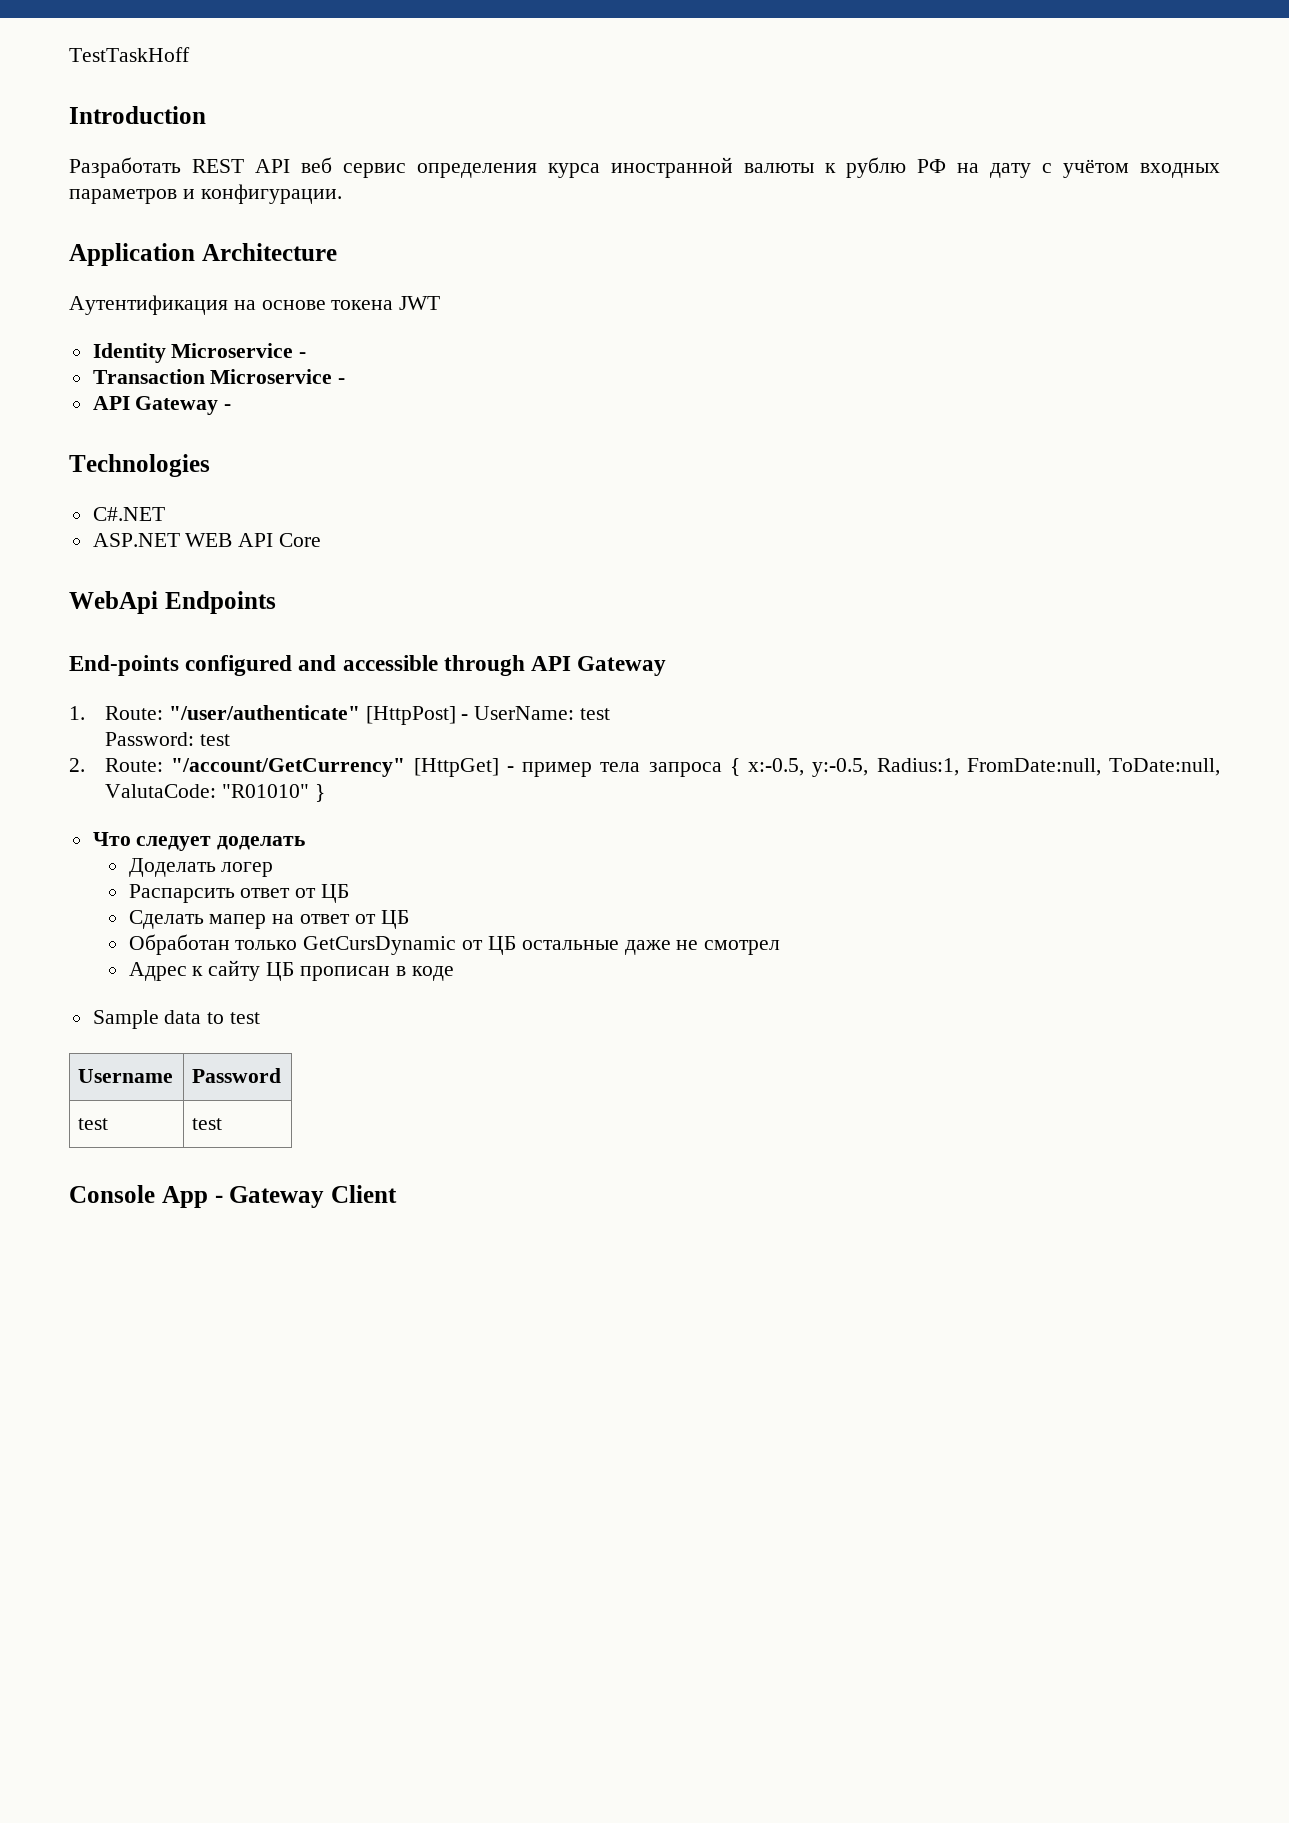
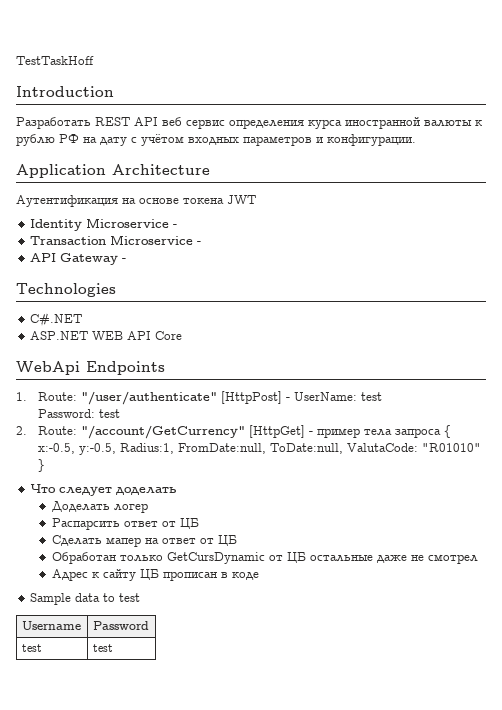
- End-points configured and accessible through API Gateway
- Console App - Gateway Client

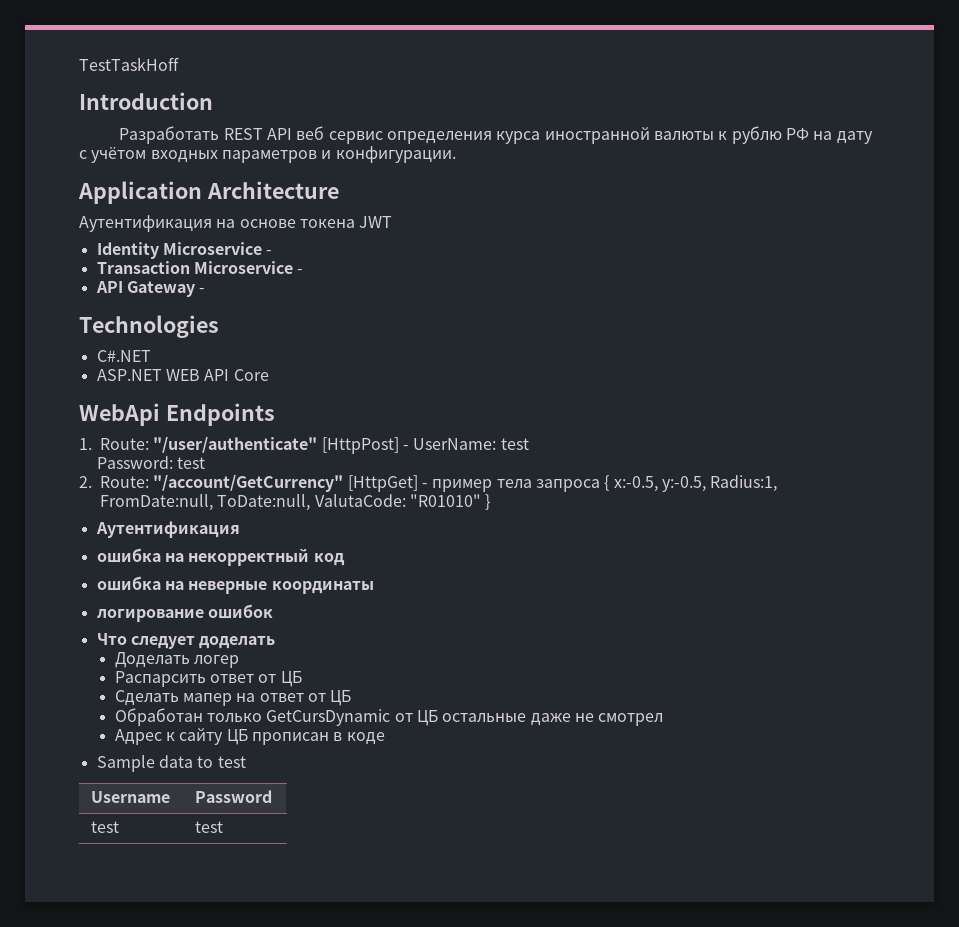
  2. Route: "/account/GetCurrency" [HttpGet] - пример тела запроса { x:-0.5, y:-0.5, Radius:1, FromDate:null, ToDate:null, ValutaCode: "R01010" }
+ Аутентификация
+ ошибка на некорректный код
+ ошибка на неверные координаты
+ логирование ошибок

